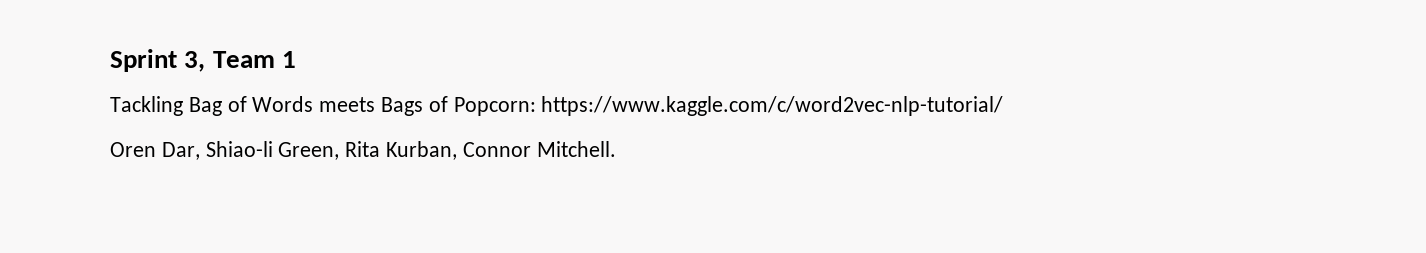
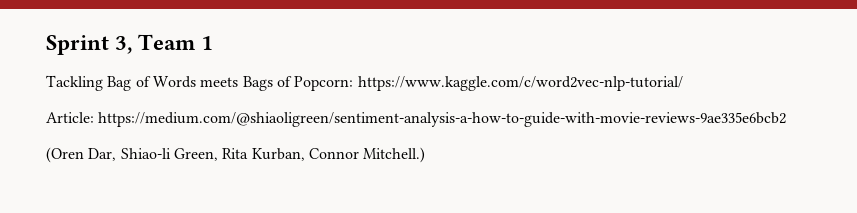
- Oren Dar, Shiao-li Green, Rita Kurban, Connor Mitchell.
+ Article: https://medium.com/@shiaoligreen/sentiment-analysis-a-how-to-guide-with-movie-reviews-9ae335e6bcb2
+ (Oren Dar, Shiao-li Green, Rita Kurban, Connor Mitchell.)

